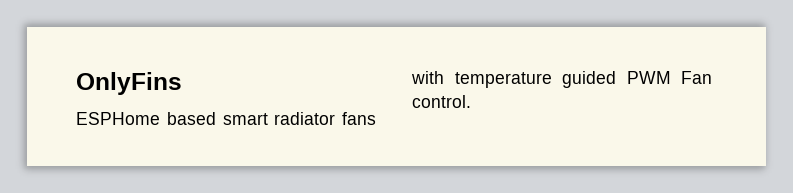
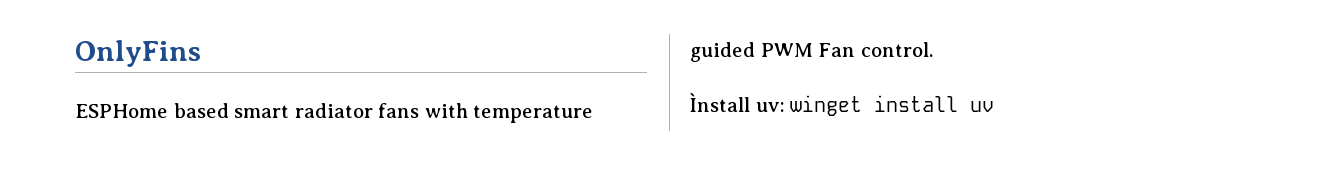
+ Ìnstall uv: winget install uv

